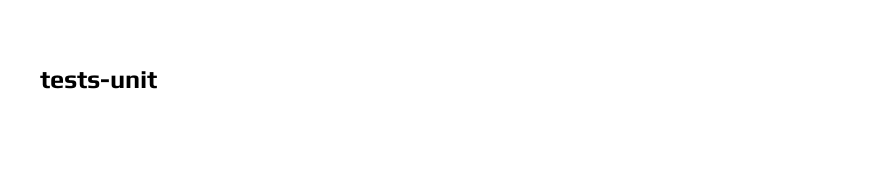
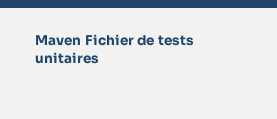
- tests-unit
+ Maven Fichier de tests unitaires

